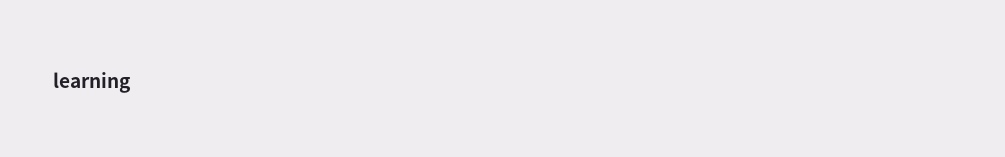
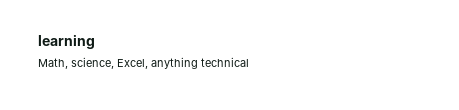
+ Math, science, Excel, anything technical

